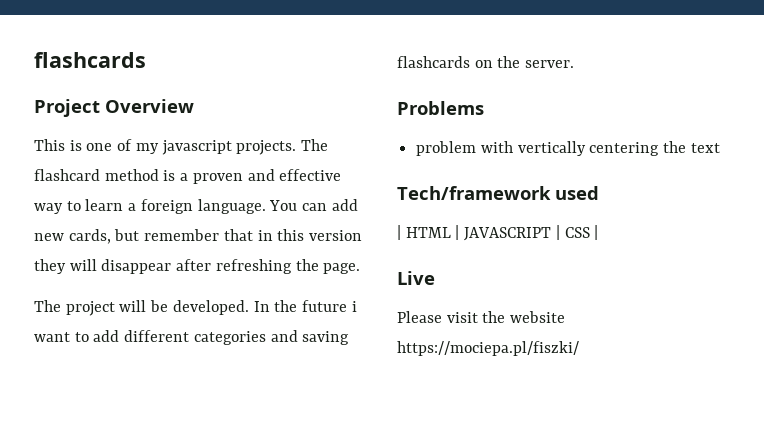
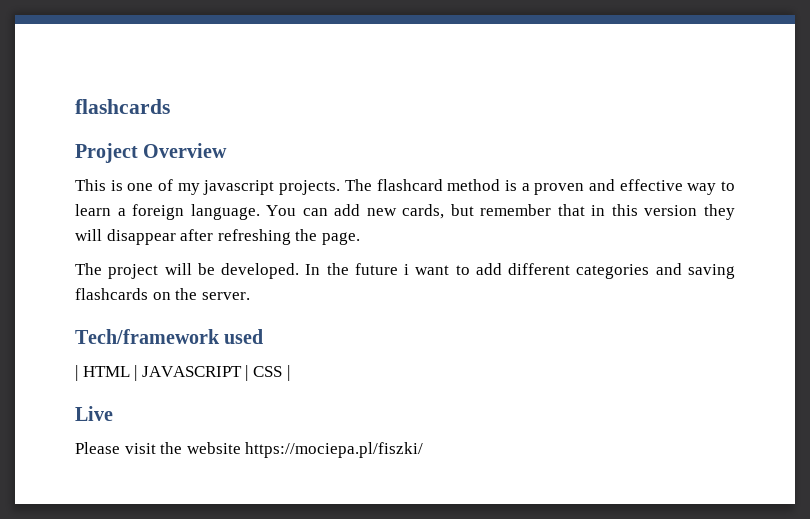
- Problems
- problem with vertically centering the text

